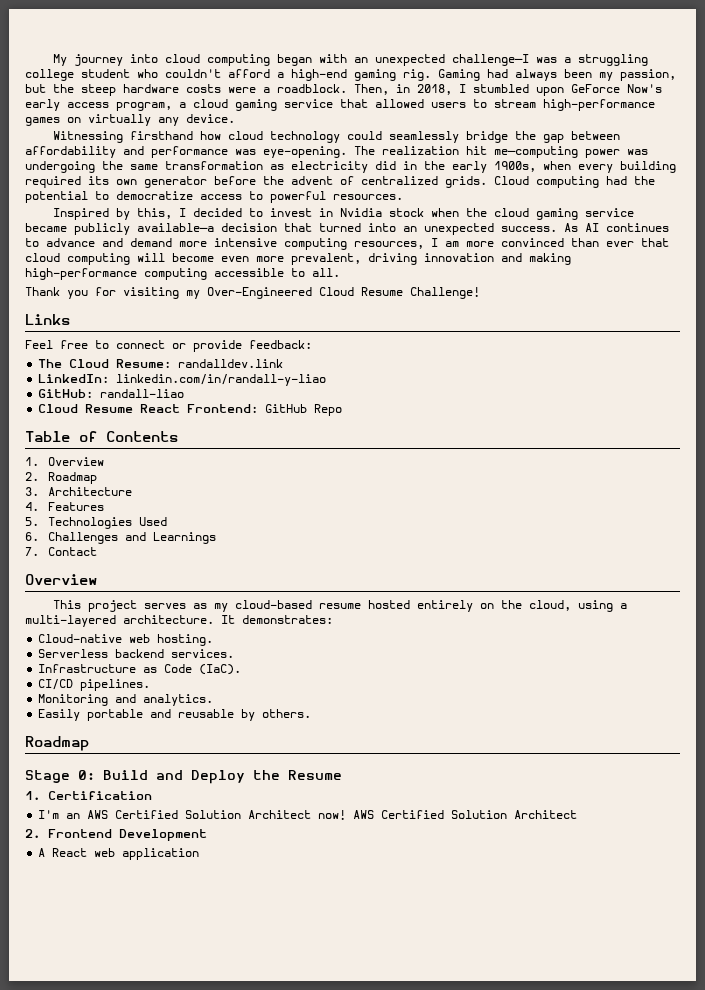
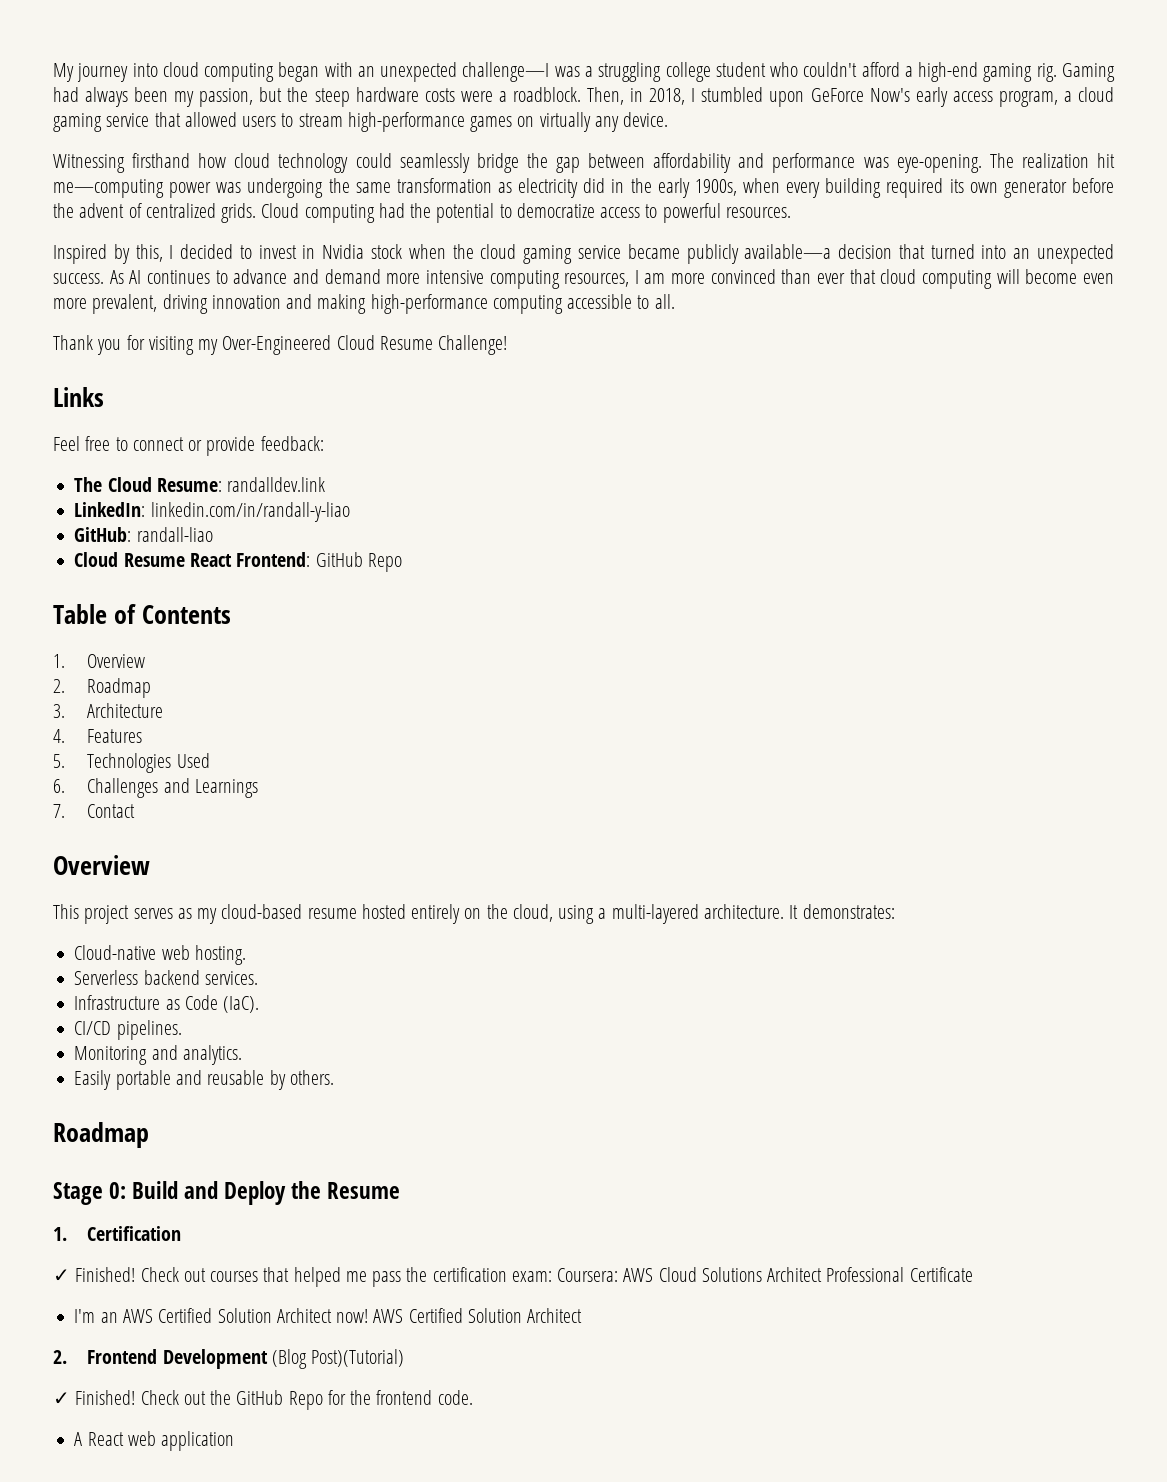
+ ✓ Finished! Check out courses that helped me pass the certification exam: Coursera: AWS Cloud Solutions Architect Professional Certificate
- 2. Frontend Development
+ 2. Frontend Development (Blog Post)(Tutorial)
+ ✓ Finished! Check out the GitHub Repo for the frontend code.

